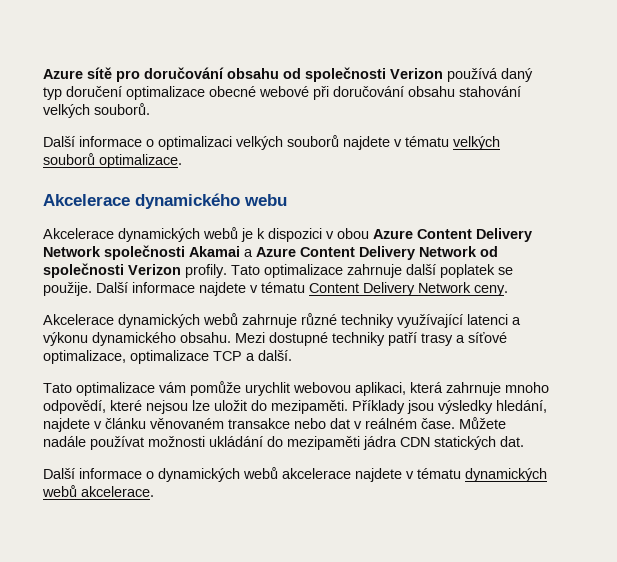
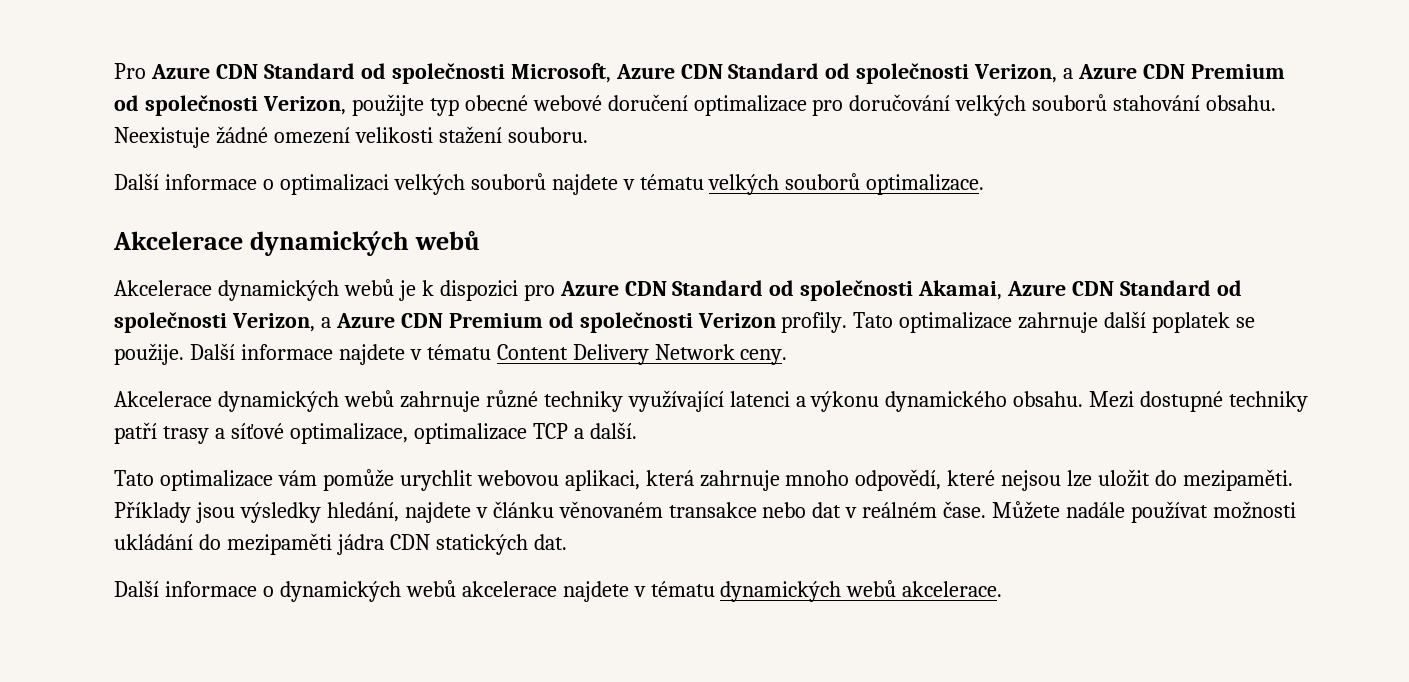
- Azure sítě pro doručování obsahu od společnosti Verizon používá daný typ doručení optimalizace obecné webové při doručování obsahu stahování velkých souborů.
+ Pro Azure CDN Standard od společnosti Microsoft, Azure CDN Standard od společnosti Verizon, a Azure CDN Premium od společnosti Verizon, použijte typ obecné webové doručení optimalizace pro doručování velkých souborů stahování obsahu. Neexistuje žádné omezení velikosti stažení souboru.
  Další informace o optimalizaci velkých souborů najdete v tématu velkých souborů optimalizace.
- Akcelerace dynamického webu
+ Akcelerace dynamických webů
- Akcelerace dynamických webů je k dispozici v obou Azure Content Delivery Network společnosti Akamai a Azure Content Delivery Network od společnosti Verizon profily.
+ Akcelerace dynamických webů je k dispozici pro Azure CDN Standard od společnosti Akamai, Azure CDN Standard od společnosti Verizon, a Azure CDN Premium od společnosti Verizon profily.

